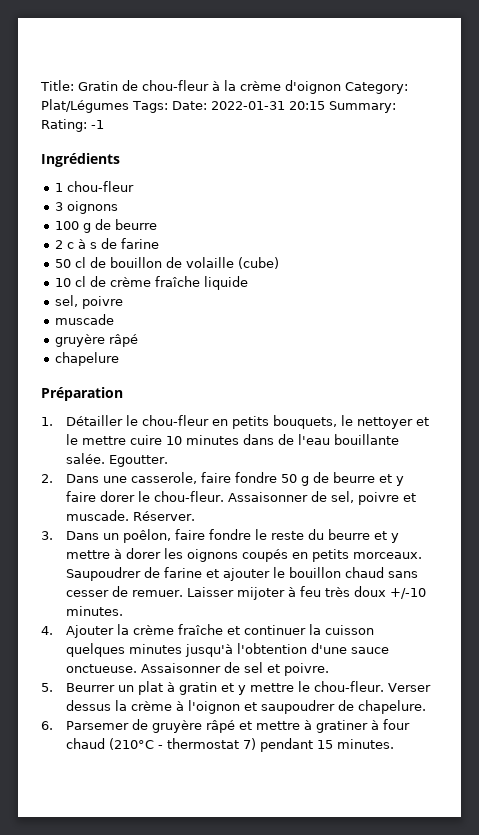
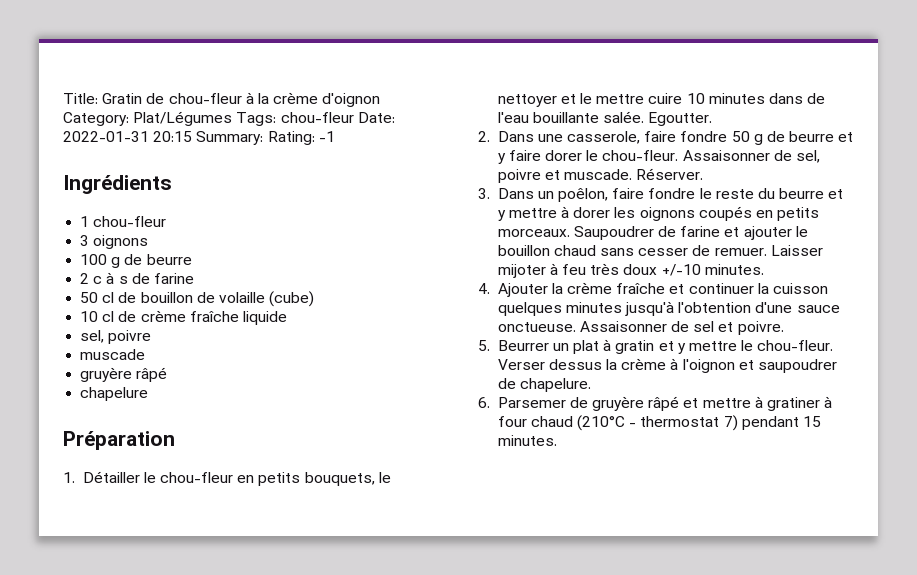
- Title: Gratin de chou-fleur à la crème d'oignon Category: Plat/Légumes Tags: Date: 2022-01-31 20:15 Summary: Rating: -1
+ Title: Gratin de chou-fleur à la crème d'oignon Category: Plat/Légumes Tags: chou-fleur Date: 2022-01-31 20:15 Summary: Rating: -1

